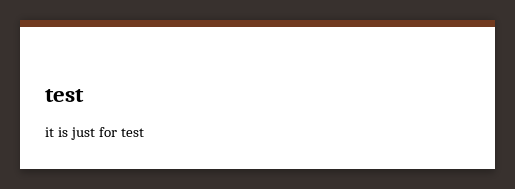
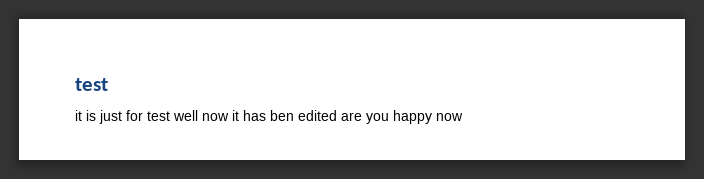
- it is just for test
+ it is just for test well now it has ben edited are you happy now

